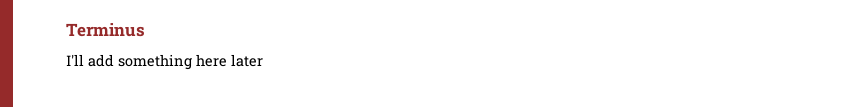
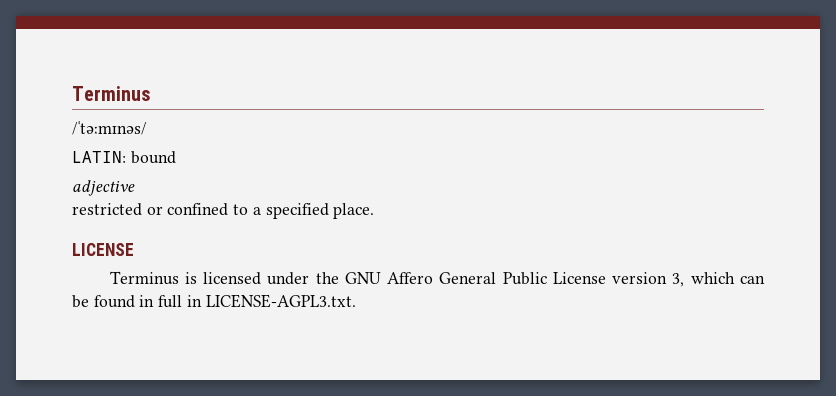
- I'll add something here later
+ /ˈtəːmɪnəs/
+ LATIN: bound
+ adjective
+ restricted or confined to a specified place.
+ LICENSE
+ Terminus is licensed under the GNU Affero General Public License version 3, which can be found in full in LICENSE-AGPL3.txt.

